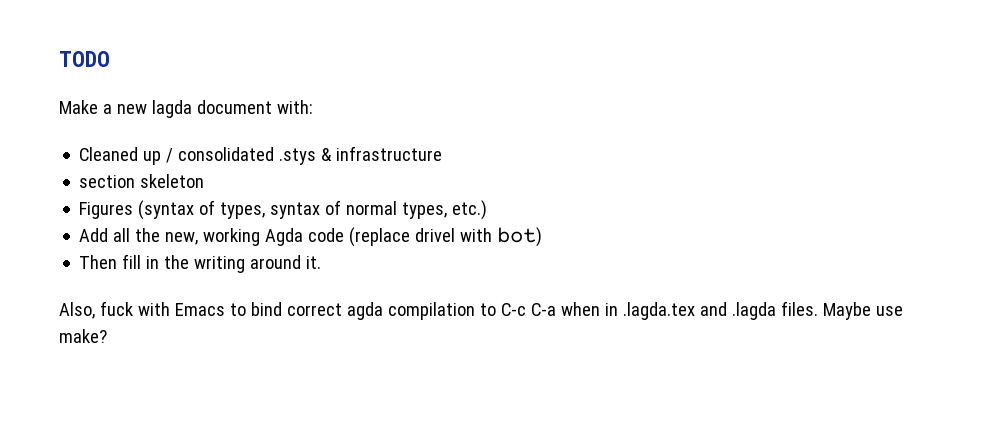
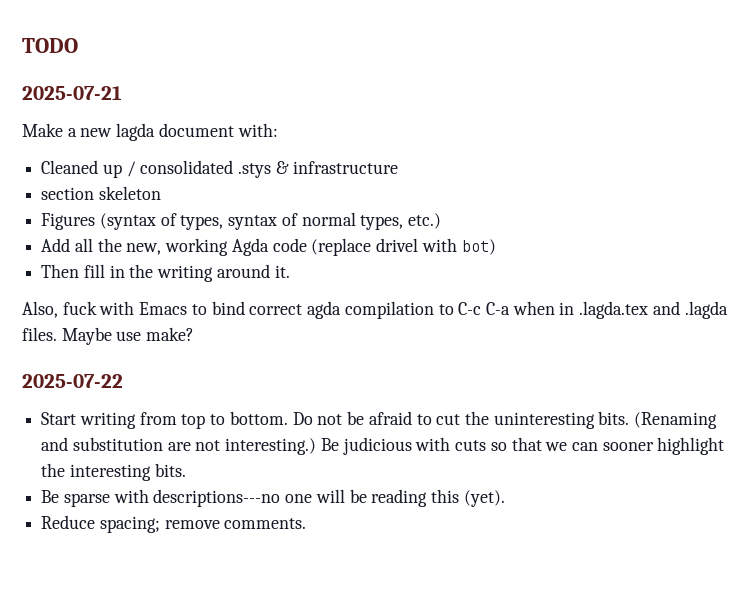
+ 2025-07-21
+ 2025-07-22
+ Start writing from top to bottom. Do not be afraid to cut the uninteresting bits. (Renaming and substitution are not interesting.) Be judicious with cuts so that we can sooner highlight the interesting bits.
+ Be sparse with descriptions---no one will be reading this (yet).
+ Reduce spacing; remove comments.

